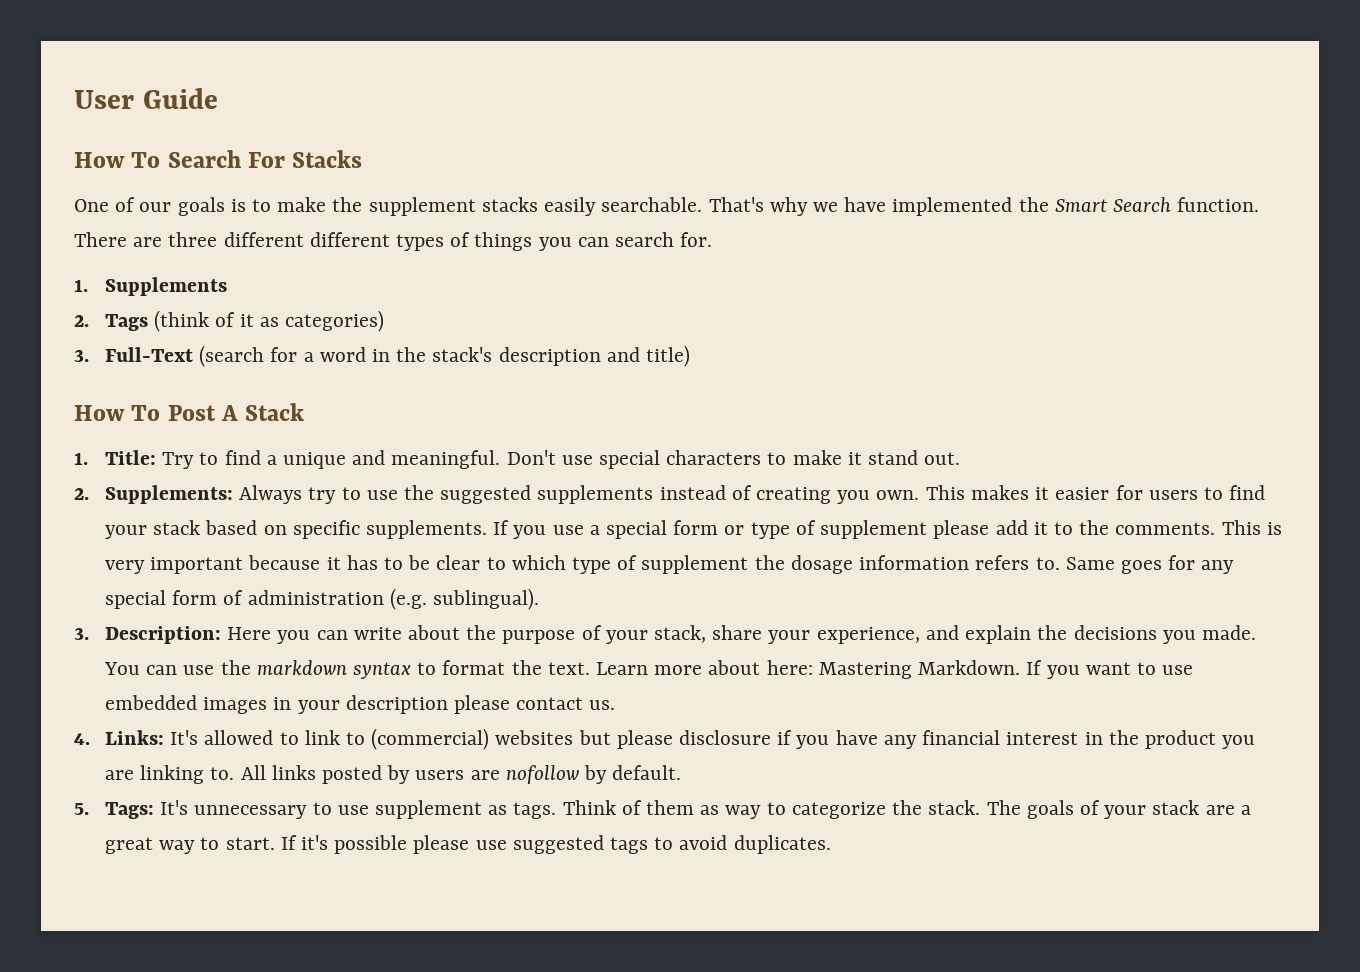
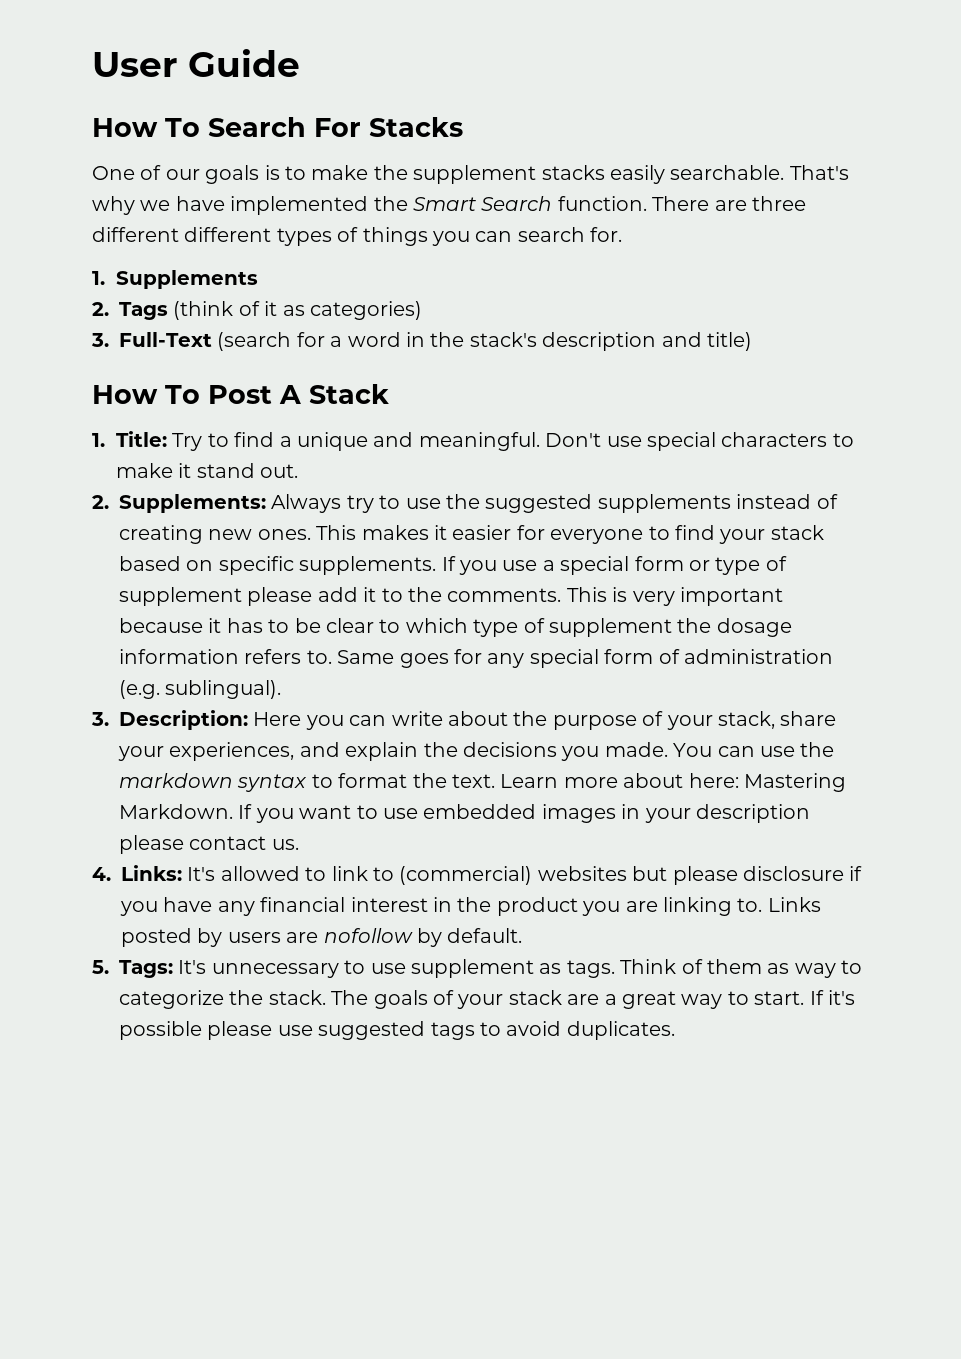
- 2. Supplements: Always try to use the suggested supplements instead of creating you own.
+ 2. Supplements: Always try to use the suggested supplements instead of creating new ones.
- This makes it easier for users to find your stack based on specific supplements.
+ This makes it easier for everyone to find your stack based on specific supplements.
- 3. Description: Here you can write about the purpose of your stack, share your experience, and explain the decisions you made.
+ 3. Description: Here you can write about the purpose of your stack, share your experiences, and explain the decisions you made.
- All links posted by users are nofollow by default.
+ Links posted by users are nofollow by default.

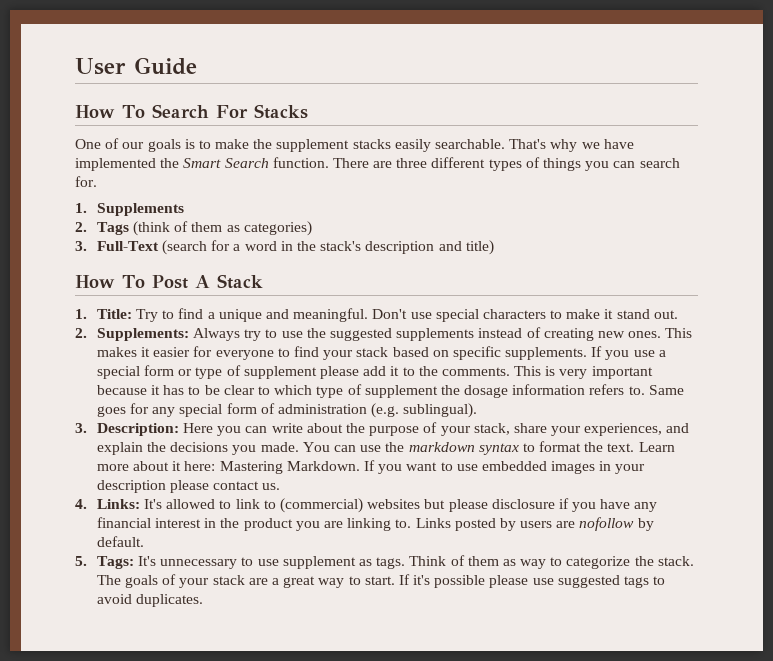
- There are three different different types of things you can search for.
+ There are three different types of things you can search for.
- 2. Tags (think of it as categories)
+ 2. Tags (think of them as categories)
- Learn more about here: Mastering Markdown.
+ Learn more about it here: Mastering Markdown.

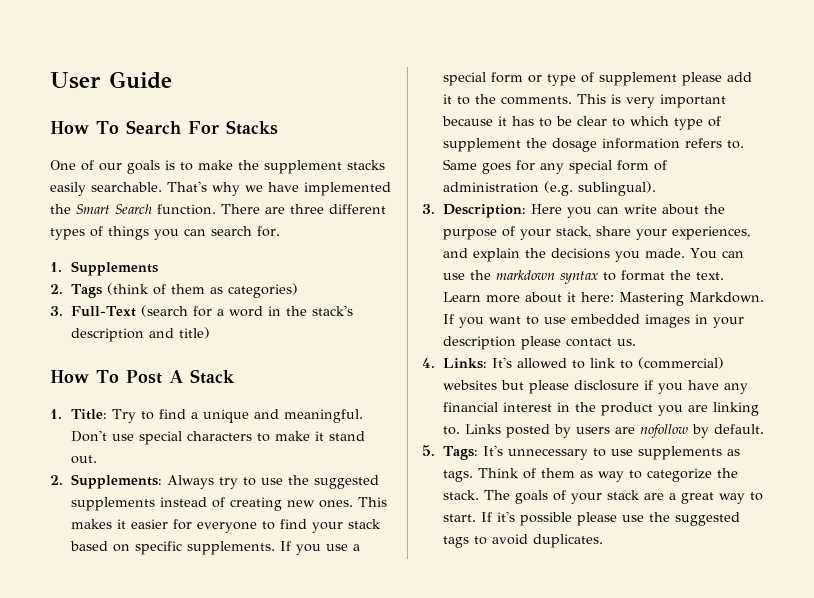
- 5. Tags: It's unnecessary to use supplement as tags.
+ 5. Tags: It's unnecessary to use supplements as tags.
- If it's possible please use suggested tags to avoid duplicates.
+ If it's possible please use the suggested tags to avoid duplicates.

